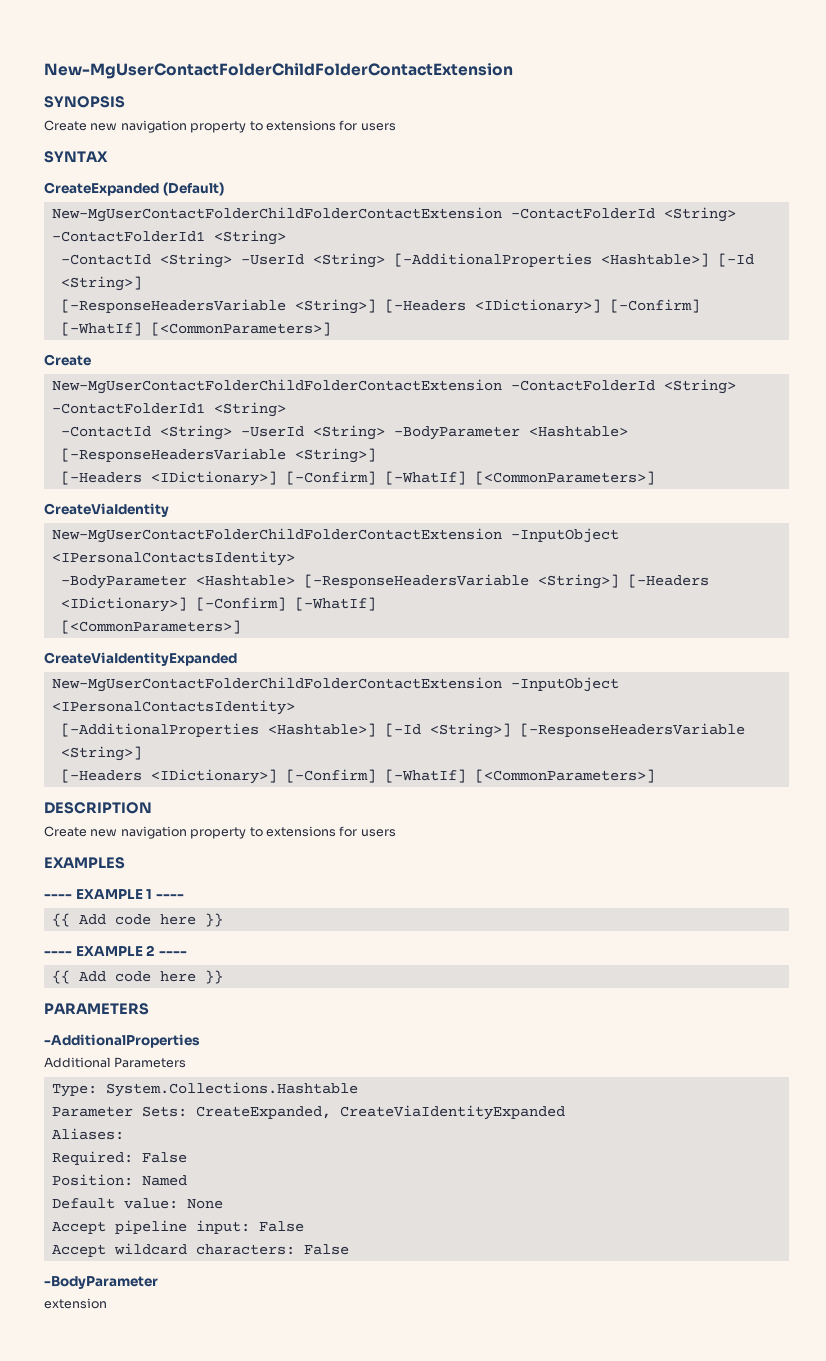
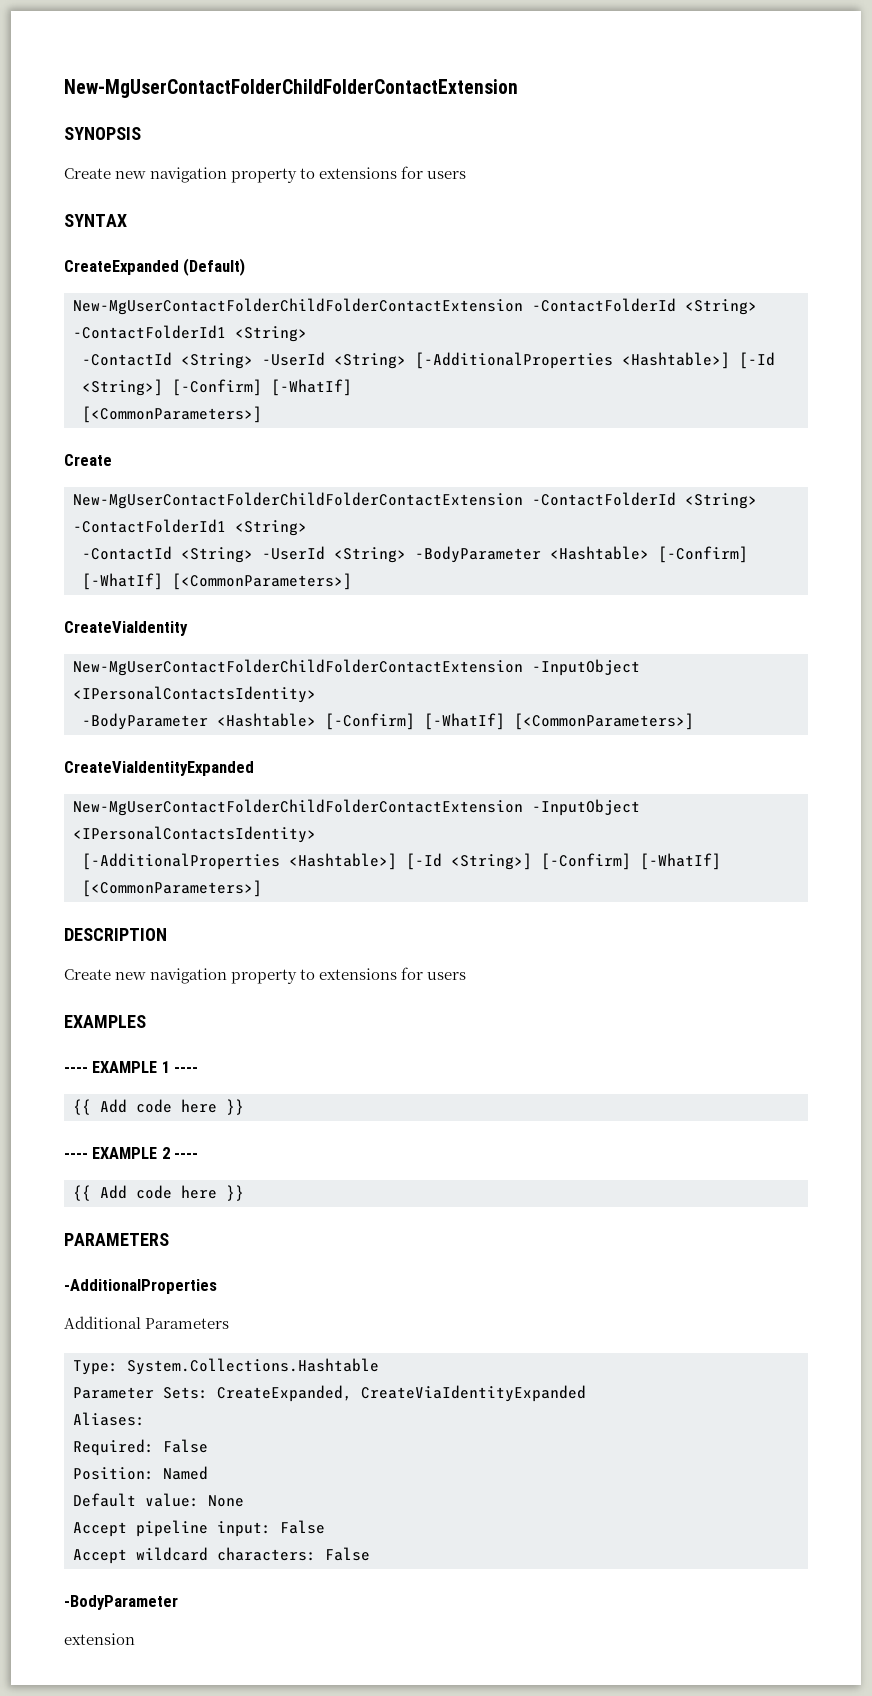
- -ContactId <String> -UserId <String> [-AdditionalProperties <Hashtable>] [-Id <String>]
- [-ResponseHeadersVariable <String>] [-Headers <IDictionary>] [-Confirm] [-WhatIf] [<CommonParameters>]
+ -ContactId <String> -UserId <String> [-AdditionalProperties <Hashtable>] [-Id <String>] [-Confirm] [-WhatIf]
+ [<CommonParameters>]
- -ContactId <String> -UserId <String> -BodyParameter <Hashtable> [-ResponseHeadersVariable <String>]
- [-Headers <IDictionary>] [-Confirm] [-WhatIf] [<CommonParameters>]
+ -ContactId <String> -UserId <String> -BodyParameter <Hashtable> [-Confirm] [-WhatIf] [<CommonParameters>]
  CreateViaIdentity
  New-MgUserContactFolderChildFolderContactExtension -InputObject <IPersonalContactsIdentity>
- -BodyParameter <Hashtable> [-ResponseHeadersVariable <String>] [-Headers <IDictionary>] [-Confirm] [-WhatIf]
- [<CommonParameters>]
+ -BodyParameter <Hashtable> [-Confirm] [-WhatIf] [<CommonParameters>]
- [-AdditionalProperties <Hashtable>] [-Id <String>] [-ResponseHeadersVariable <String>]
- [-Headers <IDictionary>] [-Confirm] [-WhatIf] [<CommonParameters>]
+ [-AdditionalProperties <Hashtable>] [-Id <String>] [-Confirm] [-WhatIf] [<CommonParameters>]

